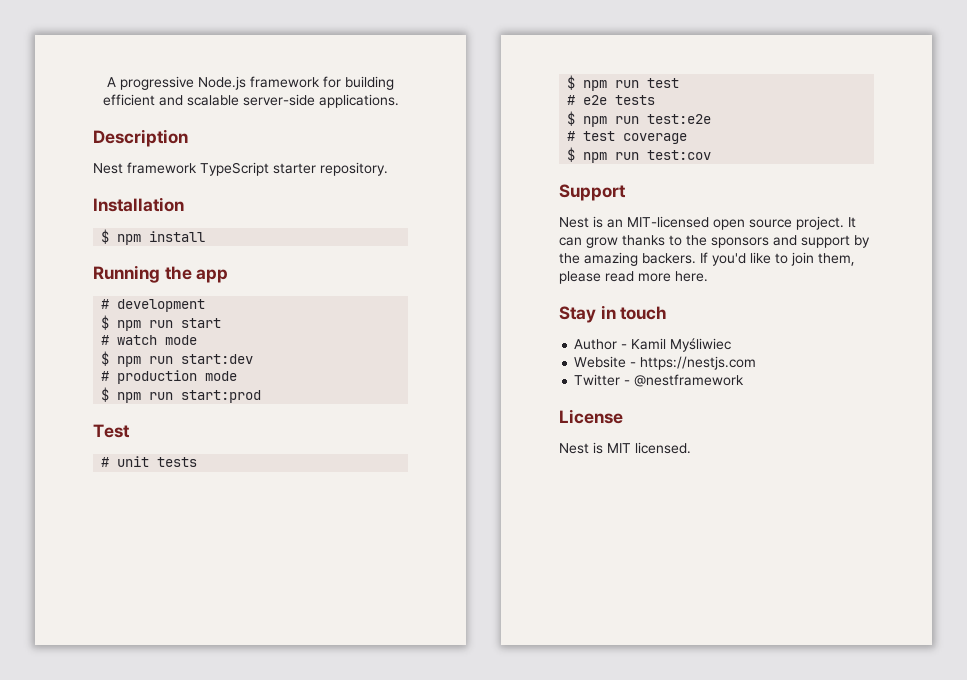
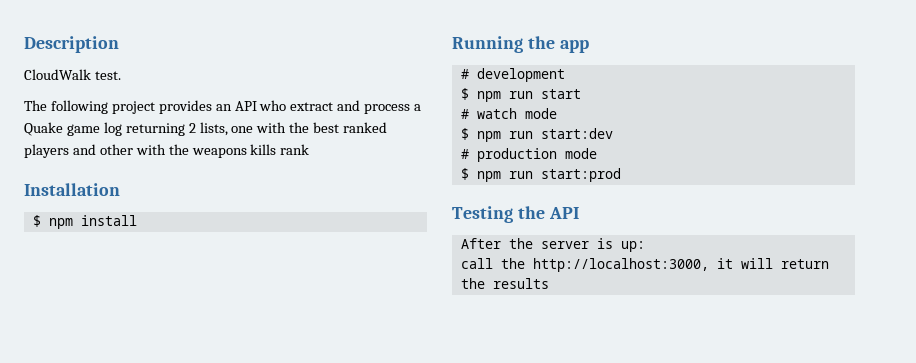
- A progressive Node.js framework for building efficient and scalable server-side applications.
  Description
- Nest framework TypeScript starter repository.
+ CloudWalk test.
+ The following project provides an API who extract and process a Quake game log returning 2 lists, one with the best ranked players and other with the weapons kills rank
- Test
- # unit tests
- $ npm run test
- # e2e tests
- $ npm run test:e2e
- # test coverage
- $ npm run test:cov
- Support
- Nest is an MIT-licensed open source project. It can grow thanks to the sponsors and support by the amazing backers. If you'd like to join them, please read more here.
- Stay in touch
- Author - Kamil Myśliwiec
- Website - https://nestjs.com
- Twitter - @nestframework
- License
- Nest is MIT licensed.
+ Testing the API
+ After the server is up:
+ call the http://localhost:3000, it will return the results

